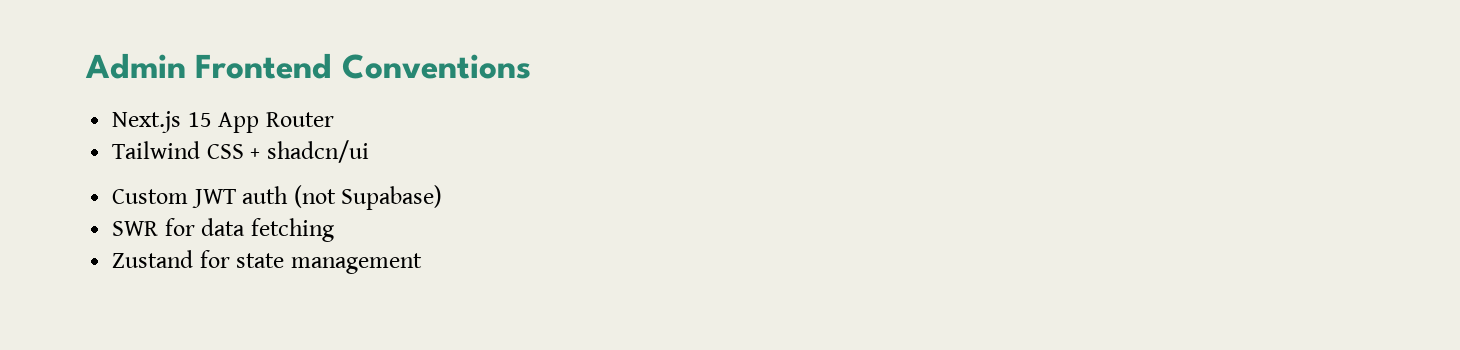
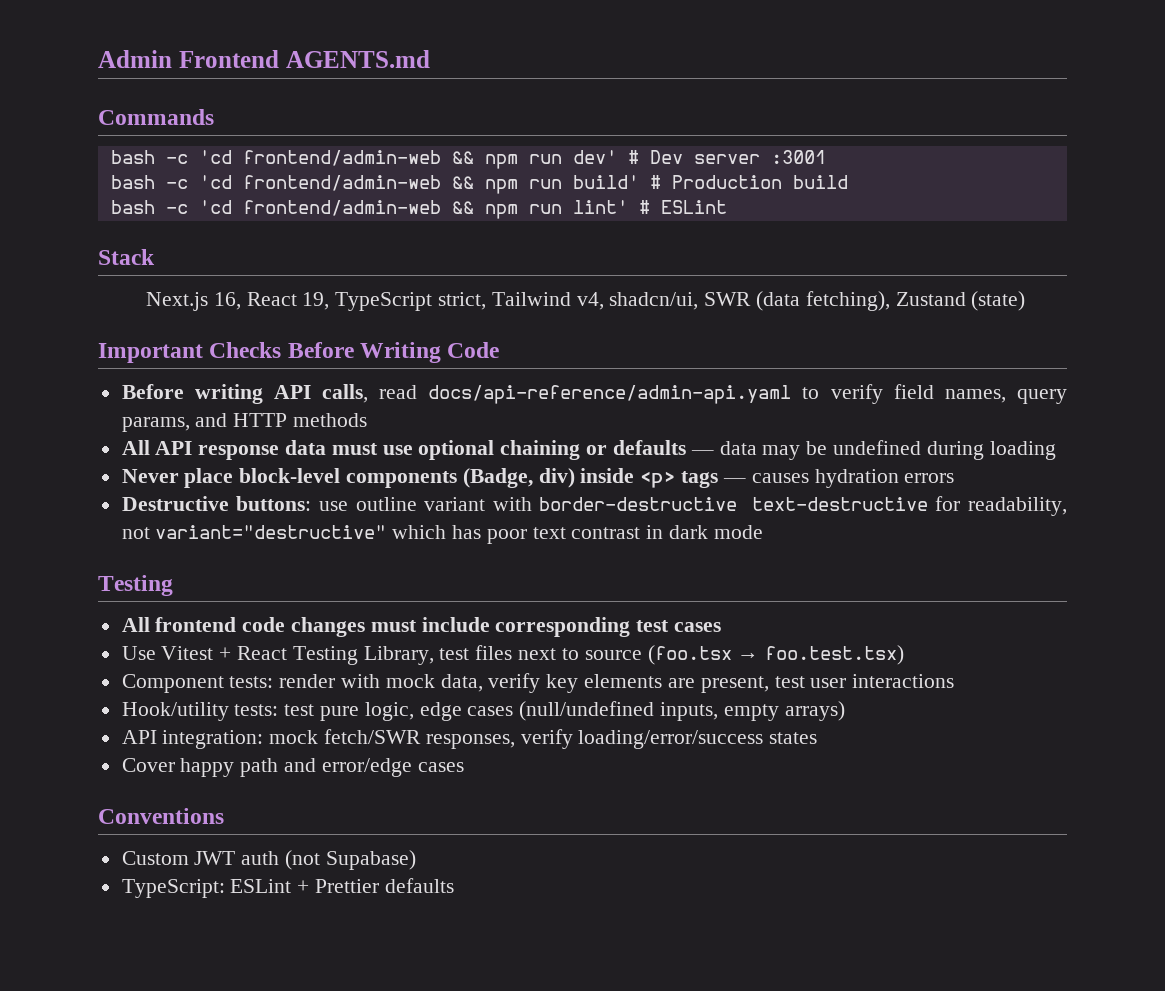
- Admin Frontend Conventions
- Next.js 15 App Router
- Tailwind CSS + shadcn/ui
+ Admin Frontend AGENTS.md
+ Commands
+ bash -c 'cd frontend/admin-web && npm run dev' # Dev server :3001
+ bash -c 'cd frontend/admin-web && npm run build' # Production build
+ bash -c 'cd frontend/admin-web && npm run lint' # ESLint
+ Stack
+ Next.js 16, React 19, TypeScript strict, Tailwind v4, shadcn/ui, SWR (data fetching), Zustand (state)
+ Important Checks Before Writing Code
+ Before writing API calls, read docs/api-reference/admin-api.yaml to verify field names, query params, and HTTP methods
+ All API response data must use optional chaining or defaults — data may be undefined during loading
+ Never place block-level components (Badge, div) inside <p> tags — causes hydration errors
+ Destructive buttons: use outline variant with border-destructive text-destructive for readability, not variant="destructive" which has poor text contrast in dark mode
+ Testing
+ All frontend code changes must include corresponding test cases
+ Use Vitest + React Testing Library, test files next to source (foo.tsx → foo.test.tsx)
+ Component tests: render with mock data, verify key elements are present, test user interactions
+ Hook/utility tests: test pure logic, edge cases (null/undefined inputs, empty arrays)
+ API integration: mock fetch/SWR responses, verify loading/error/success states
+ Cover happy path and error/edge cases
+ Conventions
- SWR for data fetching
- Zustand for state management
+ TypeScript: ESLint + Prettier defaults

